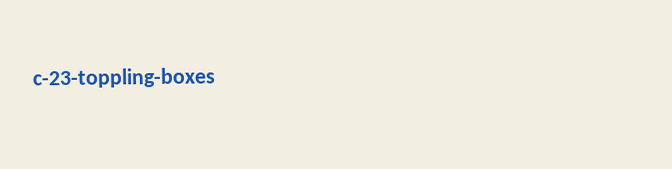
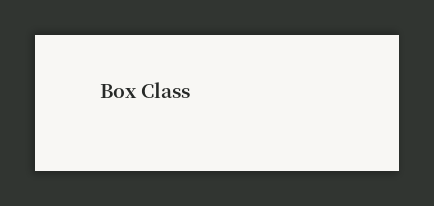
- c-23-toppling-boxes
+ Box Class

